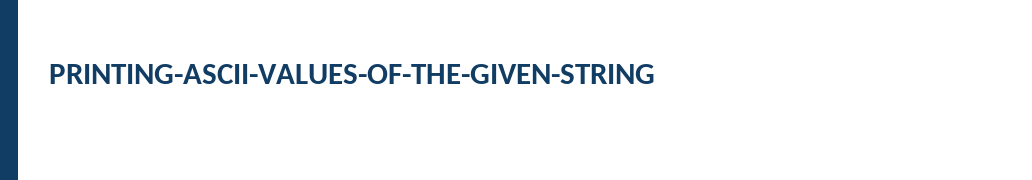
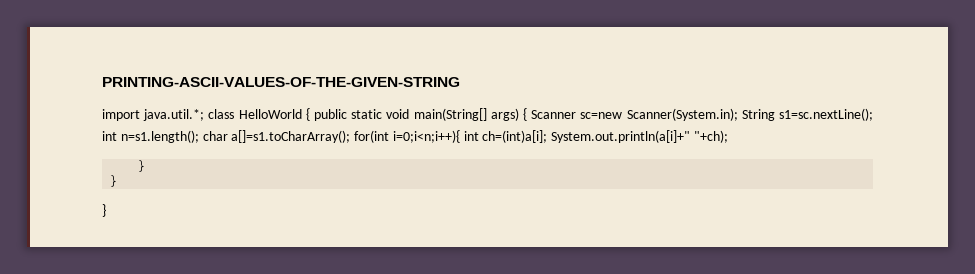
+ import java.util.*; class HelloWorld { public static void main(String[] args) { Scanner sc=new Scanner(System.in); String s1=sc.nextLine(); int n=s1.length(); char a[]=s1.toCharArray(); for(int i=0;i<n;i++){ int ch=(int)a[i]; System.out.println(a[i]+" "+ch);
+ }
+ }
+ }

